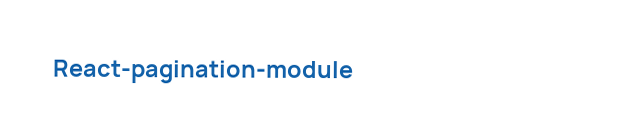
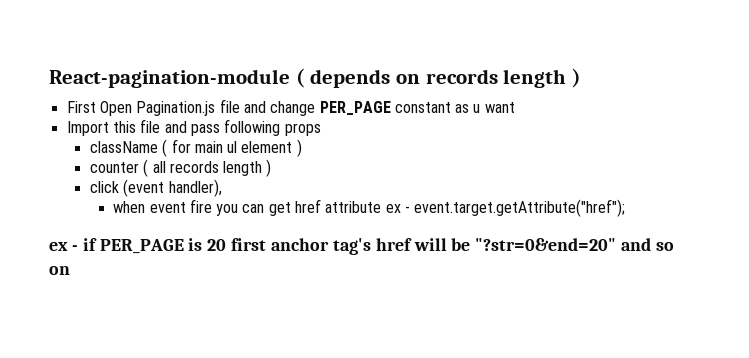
- React-pagination-module
+ React-pagination-module ( depends on records length )
+ First Open Pagination.js file and change PER_PAGE constant as u want
+ Import this file and pass following props
+ className ( for main ul element )
+ counter ( all records length )
+ click (event handler),
+ when event fire you can get href attribute ex - event.target.getAttribute("href");
+ ex - if PER_PAGE is 20 first anchor tag's href will be "?str=0&end=20" and so on

